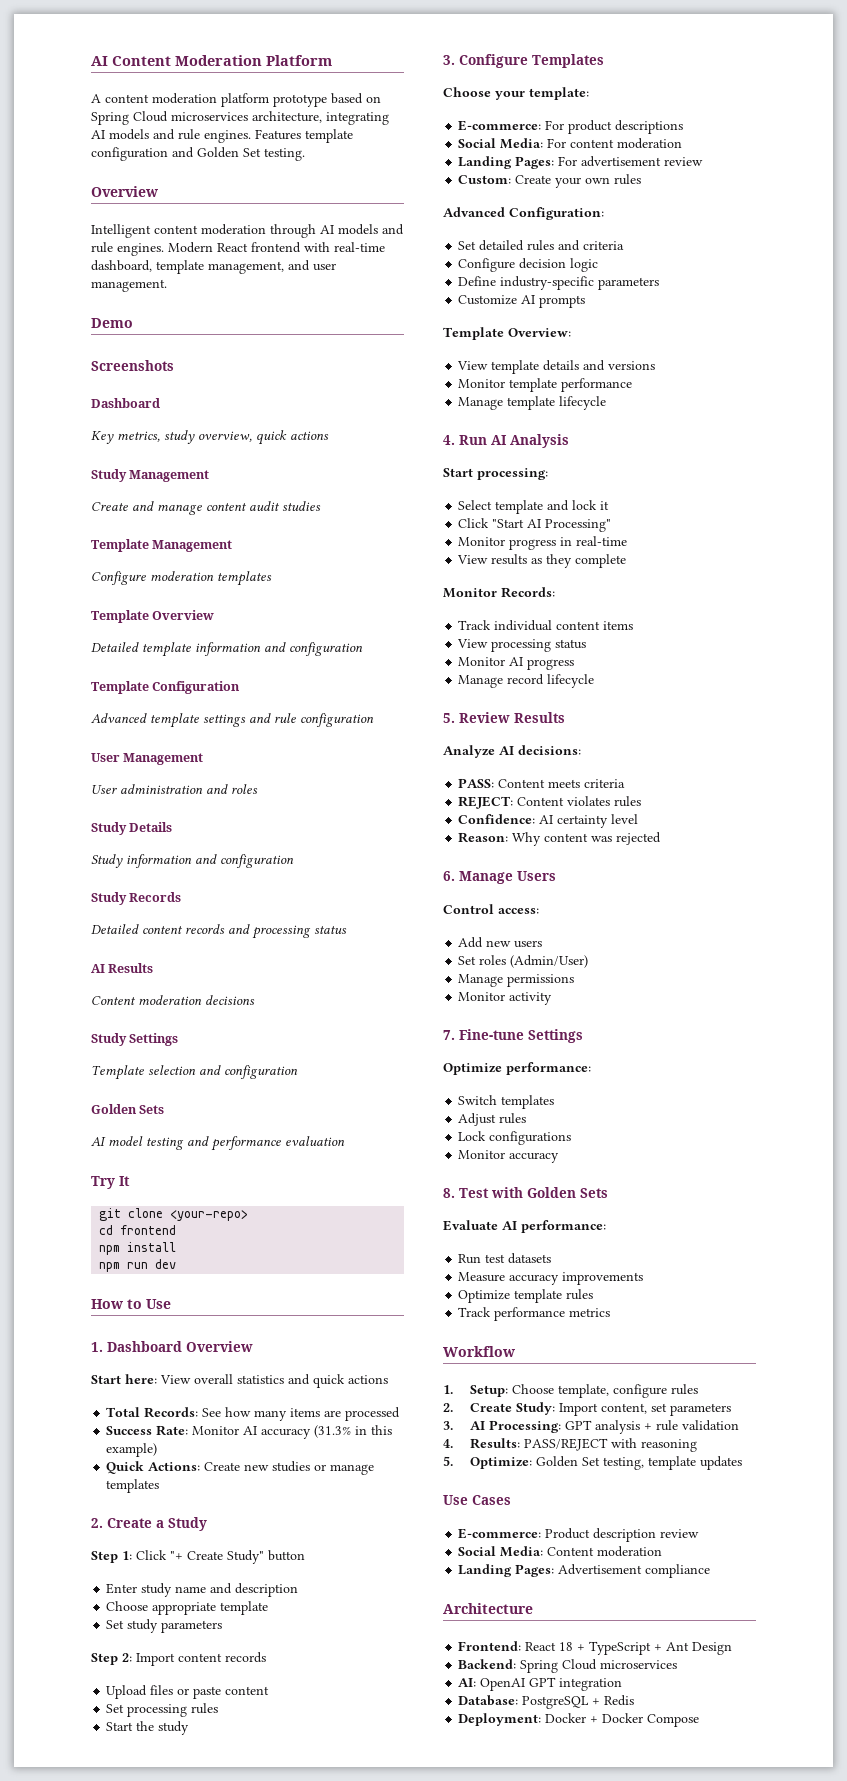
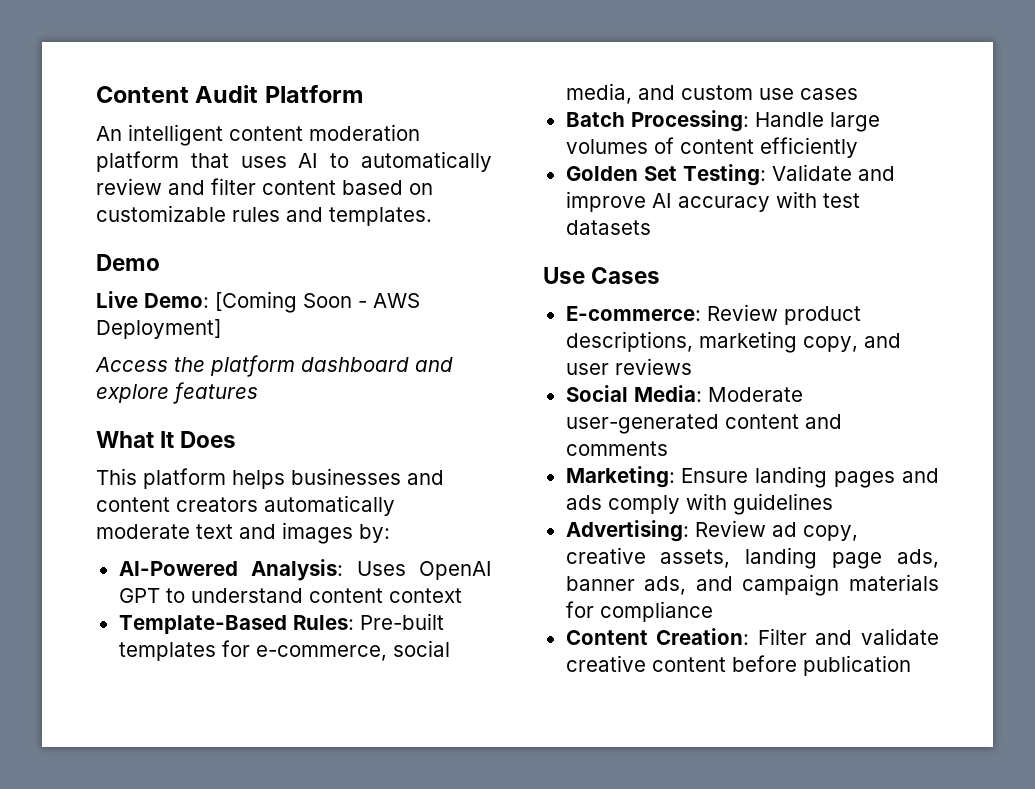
- AI Content Moderation Platform
+ Content Audit Platform
- A content moderation platform prototype based on Spring Cloud microservices architecture, integrating AI models and rule engines. Features template configuration and Golden Set testing.
- Overview
- Intelligent content moderation through AI models and rule engines. Modern React frontend with real-time dashboard, template management, and user management.
+ An intelligent content moderation platform that uses AI to automatically review and filter content based on customizable rules and templates.
  Demo
- Screenshots
- Dashboard
- Key metrics, study overview, quick actions
- Study Management
- Create and manage content audit studies
- Template Management
- Configure moderation templates
- Template Overview
- Detailed template information and configuration
- Template Configuration
- Advanced template settings and rule configuration
- User Management
- User administration and roles
- Study Details
- Study information and configuration
- Study Records
- Detailed content records and processing status
- AI Results
- Content moderation decisions
- Study Settings
- Template selection and configuration
- Golden Sets
- AI model testing and performance evaluation
- Try It
- git clone <your-repo>
- cd frontend
- npm install
- npm run dev
- How to Use
- 1. Dashboard Overview
- Start here: View overall statistics and quick actions
- Total Records: See how many items are processed
- Success Rate: Monitor AI accuracy (31.3% in this example)
- Quick Actions: Create new studies or manage templates
- 2. Create a Study
- Step 1: Click "+ Create Study" button
- Enter study name and description
- Choose appropriate template
- Set study parameters
- Step 2: Import content records
- Upload files or paste content
- Set processing rules
- Start the study
- 3. Configure Templates
- Choose your template:
- E-commerce: For product descriptions
- Social Media: For content moderation
- Landing Pages: For advertisement review
- Custom: Create your own rules
- Advanced Configuration:
- Set detailed rules and criteria
- Configure decision logic
- Define industry-specific parameters
- Customize AI prompts
- Template Overview:
- View template details and versions
- Monitor template performance
- Manage template lifecycle
- 4. Run AI Analysis
- Start processing:
- Select template and lock it
- Click "Start AI Processing"
- Monitor progress in real-time
- View results as they complete
- Monitor Records:
- Track individual content items
- View processing status
- Monitor AI progress
- Manage record lifecycle
- 5. Review Results
- Analyze AI decisions:
- PASS: Content meets criteria
- REJECT: Content violates rules
- Confidence: AI certainty level
- Reason: Why content was rejected
- 6. Manage Users
- Control access:
- Add new users
- Set roles (Admin/User)
- Manage permissions
- Monitor activity
- 7. Fine-tune Settings
- Optimize performance:
- Switch templates
- Adjust rules
- Lock configurations
- Monitor accuracy
- 8. Test with Golden Sets
- Evaluate AI performance:
- Run test datasets
- Measure accuracy improvements
- Optimize template rules
- Track performance metrics
- Workflow
- 1. Setup: Choose template, configure rules
- 2. Create Study: Import content, set parameters
- 3. AI Processing: GPT analysis + rule validation
- 4. Results: PASS/REJECT with reasoning
- 5. Optimize: Golden Set testing, template updates
+ Live Demo: [Coming Soon - AWS Deployment]
+ Access the platform dashboard and explore features
+ What It Does
+ This platform helps businesses and content creators automatically moderate text and images by:
+ AI-Powered Analysis: Uses OpenAI GPT to understand content context
+ Template-Based Rules: Pre-built templates for e-commerce, social media, and custom use cases
+ Batch Processing: Handle large volumes of content efficiently
+ Golden Set Testing: Validate and improve AI accuracy with test datasets
  Use Cases
- E-commerce: Product description review
- Social Media: Content moderation
- Landing Pages: Advertisement compliance
- Architecture
- Frontend: React 18 + TypeScript + Ant Design
- Backend: Spring Cloud microservices
- AI: OpenAI GPT integration
- Database: PostgreSQL + Redis
- Deployment: Docker + Docker Compose
+ E-commerce: Review product descriptions, marketing copy, and user reviews
+ Social Media: Moderate user-generated content and comments
+ Marketing: Ensure landing pages and ads comply with guidelines
+ Advertising: Review ad copy, creative assets, landing page ads, banner ads, and campaign materials for compliance
+ Content Creation: Filter and validate creative content before publication

